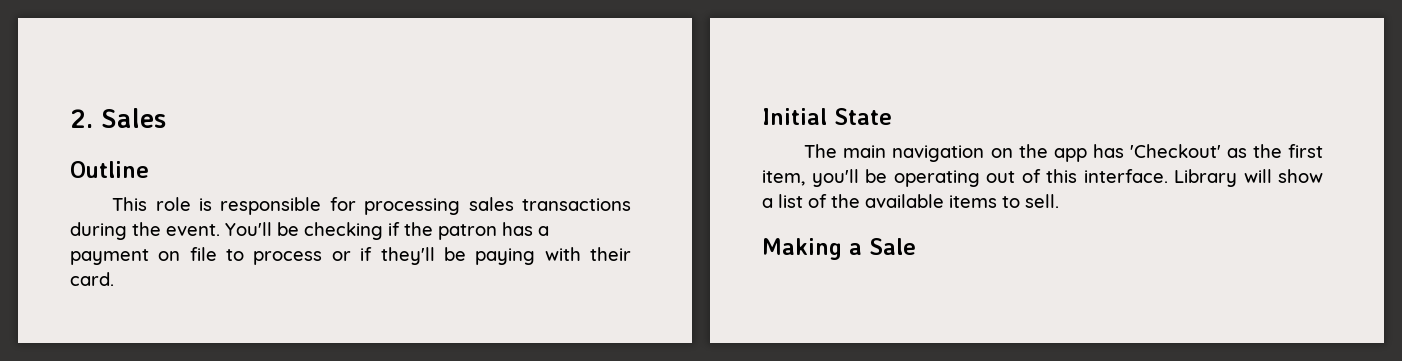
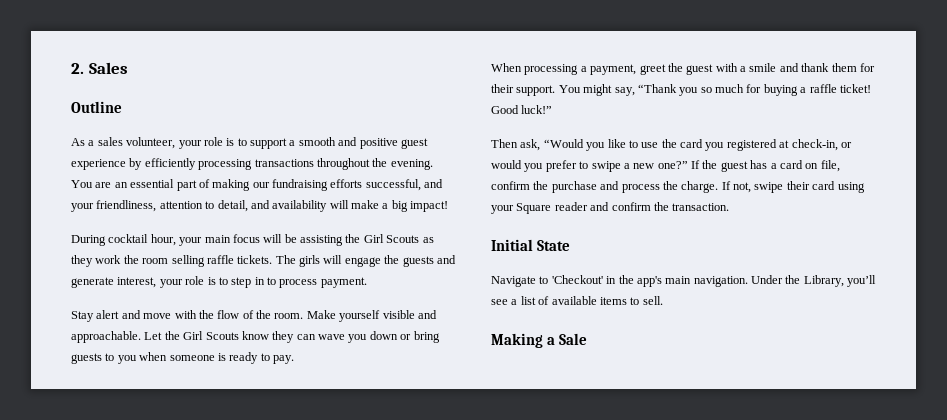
- This role is responsible for processing sales transactions during the event. You'll be checking if the patron has a payment on file to process or if they'll be paying with their card.
+ As a sales volunteer, your role is to support a smooth and positive guest experience by efficiently processing transactions throughout the evening. You are an essential part of making our fundraising efforts successful, and your friendliness, attention to detail, and availability will make a big impact!
+ During cocktail hour, your main focus will be assisting the Girl Scouts as they work the room selling raffle tickets. The girls will engage the guests and generate interest, your role is to step in to process payment.
+ Stay alert and move with the flow of the room. Make yourself visible and approachable. Let the Girl Scouts know they can wave you down or bring guests to you when someone is ready to pay.
+ When processing a payment, greet the guest with a smile and thank them for their support. You might say, “Thank you so much for buying a raffle ticket! Good luck!”
+ Then ask, “Would you like to use the card you registered at check-in, or would you prefer to swipe a new one?” If the guest has a card on file, confirm the purchase and process the charge. If not, swipe their card using your Square reader and confirm the transaction.
  Initial State
- The main navigation on the app has 'Checkout' as the first item, you'll be operating out of this interface. Library will show a list of the available items to sell.
+ Navigate to 'Checkout' in the app's main navigation. Under the Library, you’ll see a list of available items to sell.

